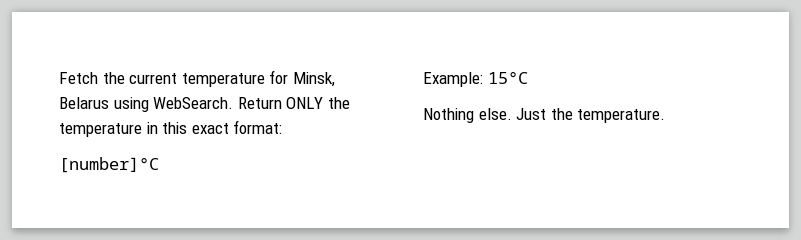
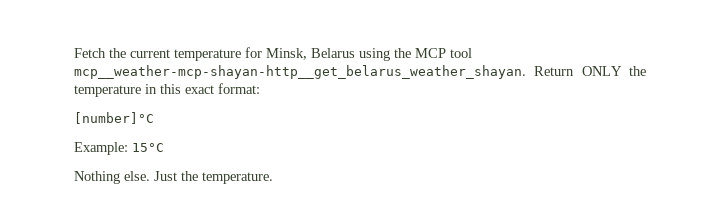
- Fetch the current temperature for Minsk, Belarus using WebSearch.
+ Fetch the current temperature for Minsk, Belarus using the MCP tool mcp__weather-mcp-shayan-http__get_belarus_weather_shayan.

